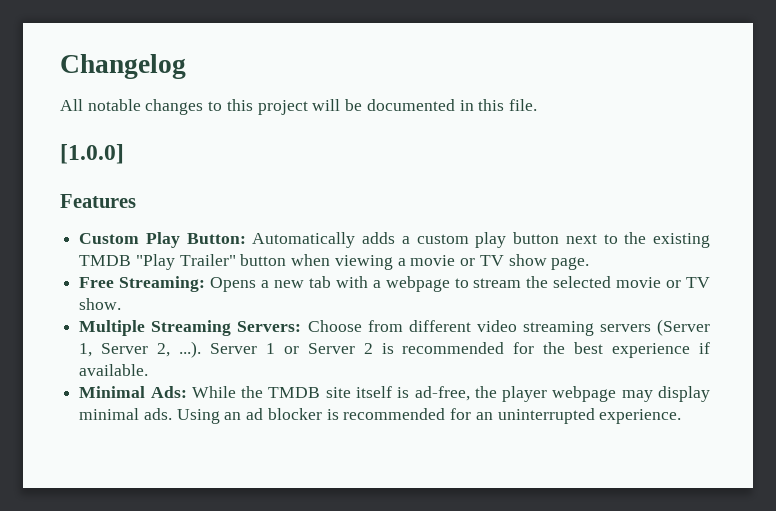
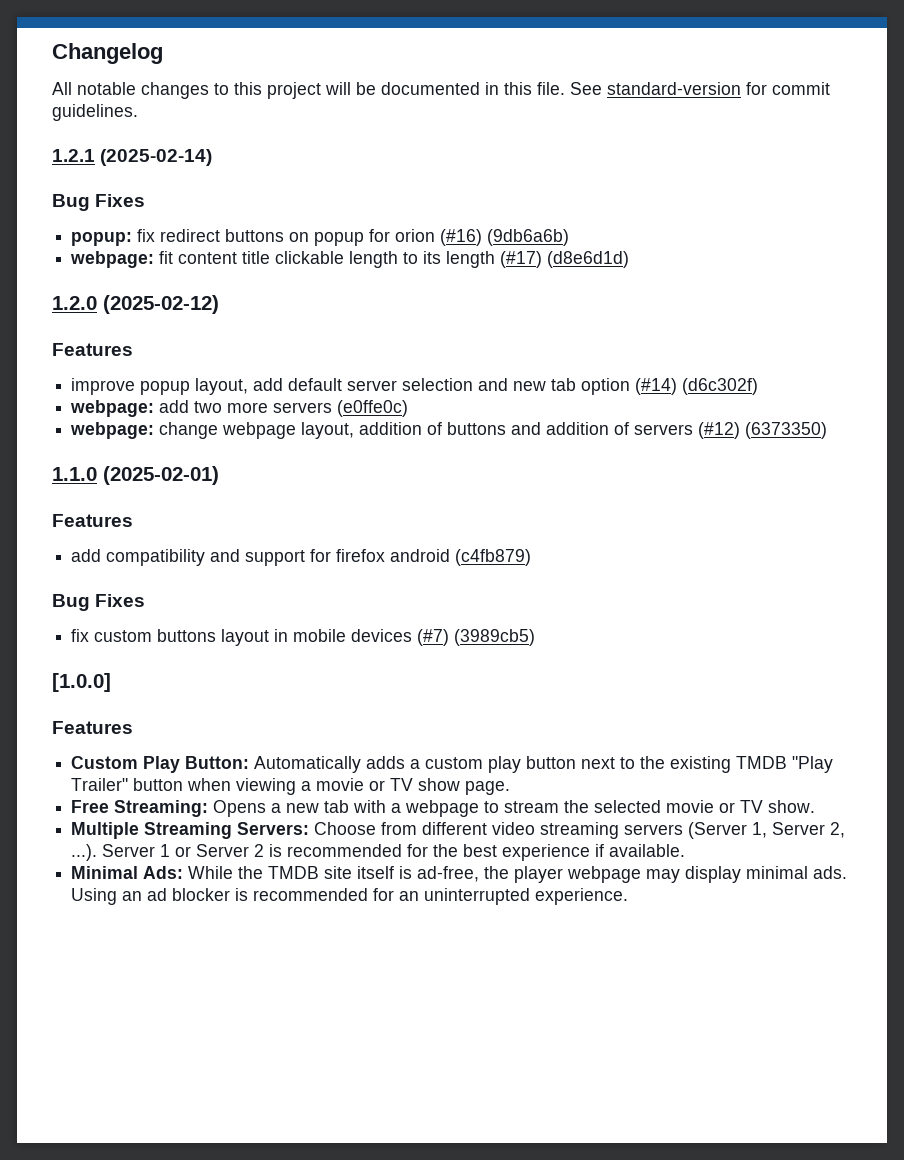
+ See standard-version for commit guidelines.
+ 1.2.1 (2025-02-14)
+ Bug Fixes
+ popup: fix redirect buttons on popup for orion (#16) (9db6a6b)
+ webpage: fit content title clickable length to its length (#17) (d8e6d1d)
+ 1.2.0 (2025-02-12)
+ Features
+ improve popup layout, add default server selection and new tab option (#14) (d6c302f)
+ webpage: add two more servers (e0ffe0c)
+ webpage: change webpage layout, addition of buttons and addition of servers (#12) (6373350)
+ 1.1.0 (2025-02-01)
+ Features
+ add compatibility and support for firefox android (c4fb879)
+ Bug Fixes
+ fix custom buttons layout in mobile devices (#7) (3989cb5)

